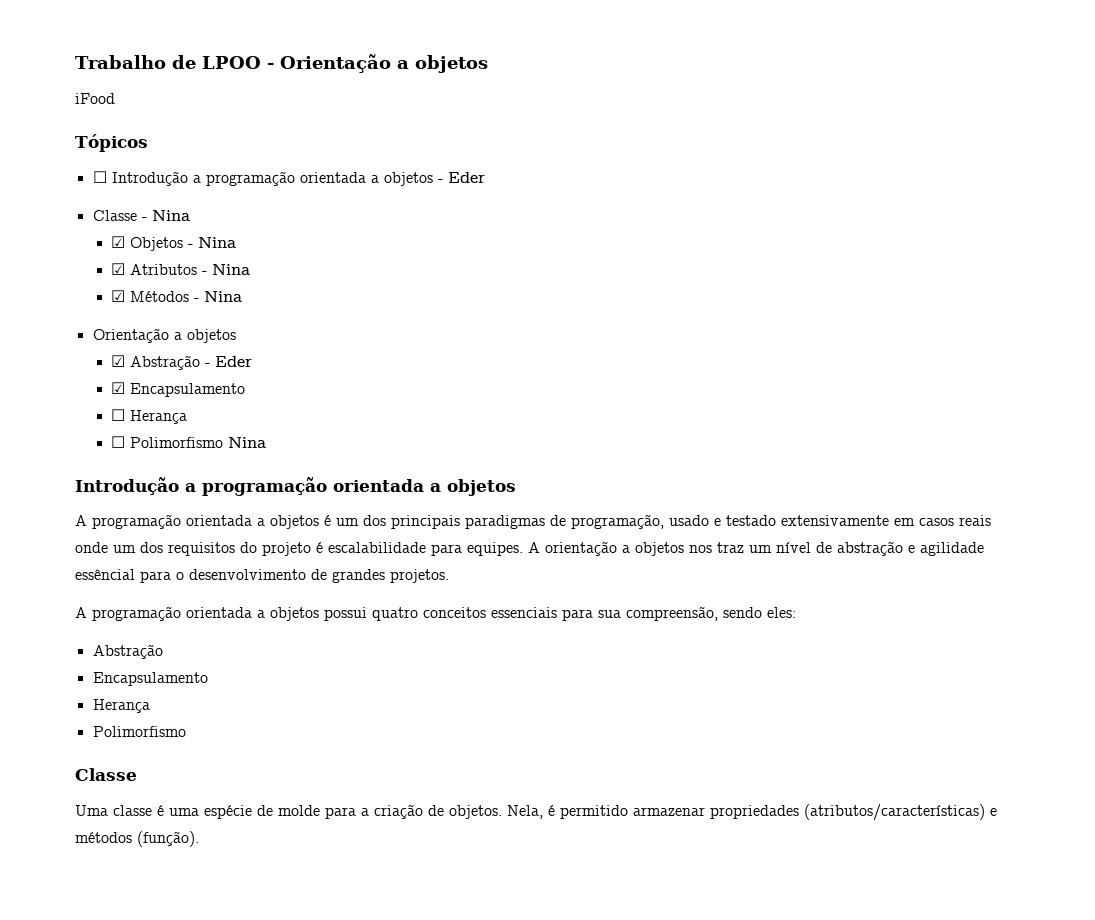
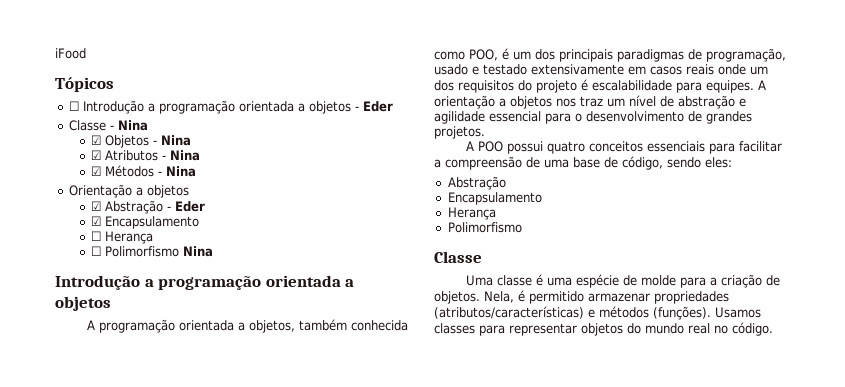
- Trabalho de LPOO - Orientação a objetos
- A programação orientada a objetos é um dos principais paradigmas de programação, usado e testado extensivamente em casos reais onde um dos requisitos do projeto é escalabilidade para equipes.
+ A programação orientada a objetos, também conhecida como POO, é um dos principais paradigmas de programação, usado e testado extensivamente em casos reais onde um dos requisitos do projeto é escalabilidade para equipes.
- A orientação a objetos nos traz um nível de abstração e agilidade essêncial para o desenvolvimento de grandes projetos.
+ A orientação a objetos nos traz um nível de abstração e agilidade essencial para o desenvolvimento de grandes projetos.
- A programação orientada a objetos possui quatro conceitos essenciais para sua compreensão, sendo eles:
+ A POO possui quatro conceitos essenciais para facilitar a compreensão de uma base de código, sendo eles:
- Nela, é permitido armazenar propriedades (atributos/características) e métodos (função).
+ Nela, é permitido armazenar propriedades (atributos/características) e métodos (funções). Usamos classes para representar objetos do mundo real no código.

